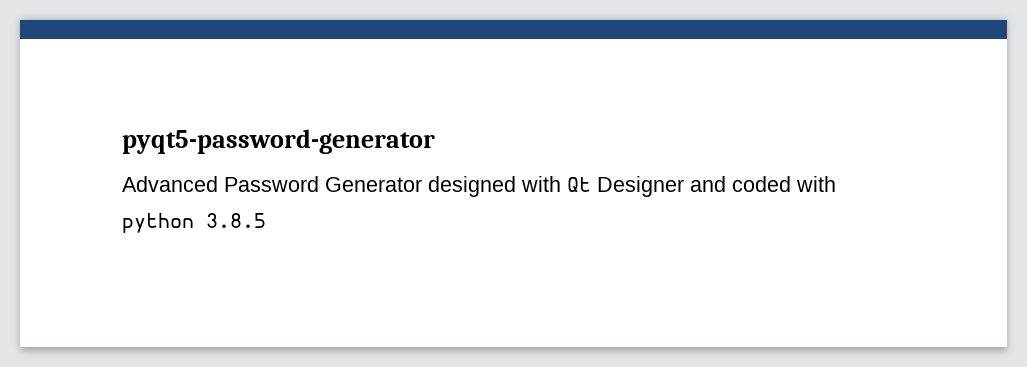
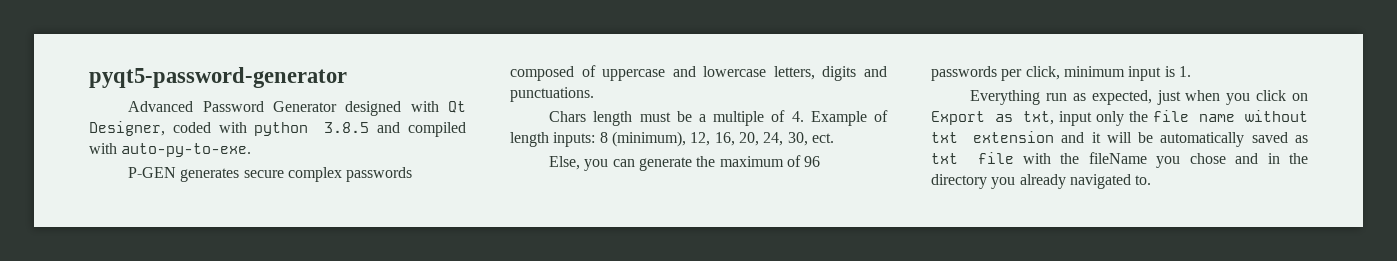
- Advanced Password Generator designed with Qt Designer and coded with python 3.8.5
+ Advanced Password Generator designed with Qt Designer, coded with python 3.8.5 and compiled with auto-py-to-exe.
+ P-GEN generates secure complex passwords composed of uppercase and lowercase letters, digits and punctuations.
+ Chars length must be a multiple of 4. Example of length inputs: 8 (minimum), 12, 16, 20, 24, 30, ect.
+ Else, you can generate the maximum of 96 passwords per click, minimum input is 1.
+ Everything run as expected, just when you click on Export as txt, input only the file name without txt extension and it will be automatically saved as txt file with the fileName you chose and in the directory you already navigated to.

